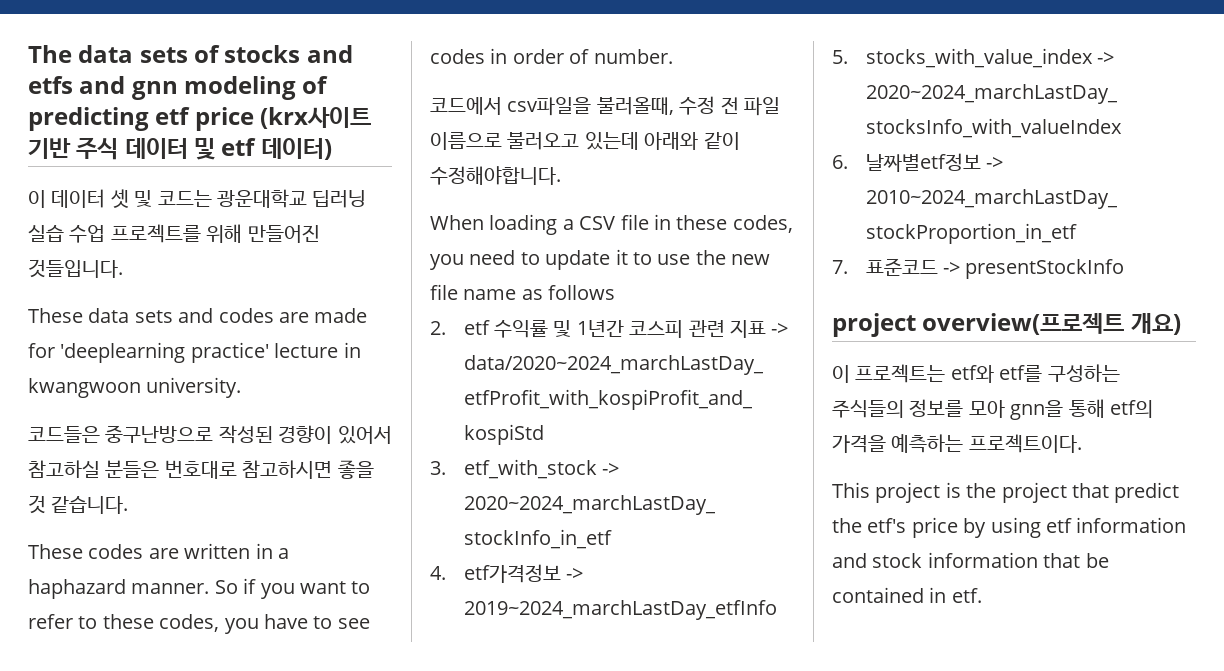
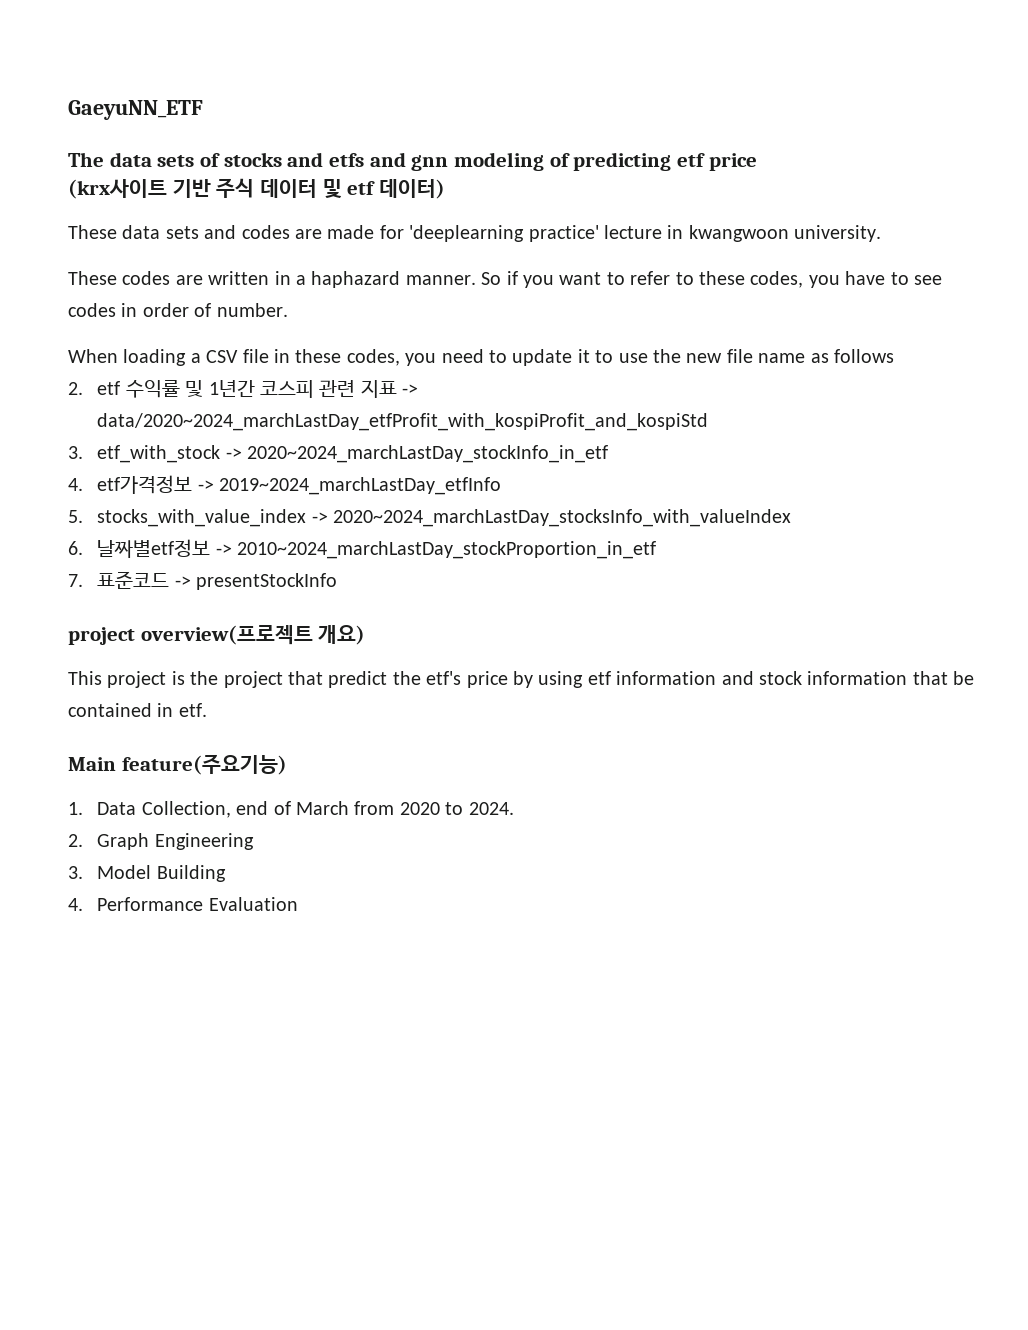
+ GaeyuNN_ETF
- The data sets of stocks and etfs and gnn modeling of predicting etf price (krx사이트 기반 주식 데이터 및 etf 데이터)
+ The data sets of stocks and etfs and gnn modeling of predicting etf price
+ (krx사이트 기반 주식 데이터 및 etf 데이터)
- 이 데이터 셋 및 코드는 광운대학교 딥러닝 실습 수업 프로젝트를 위해 만들어진 것들입니다.
- 코드들은 중구난방으로 작성된 경향이 있어서 참고하실 분들은 번호대로 참고하시면 좋을 것 같습니다.
- 코드에서 csv파일을 불러올때, 수정 전 파일 이름으로 불러오고 있는데 아래와 같이 수정해야합니다.
- 이 프로젝트는 etf와 etf를 구성하는 주식들의 정보를 모아 gnn을 통해 etf의 가격을 예측하는 프로젝트이다.
+ Main feature(주요기능)
+ 1. Data Collection, end of March from 2020 to 2024.
+ 2. Graph Engineering
+ 3. Model Building
+ 4. Performance Evaluation

